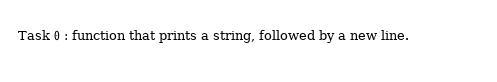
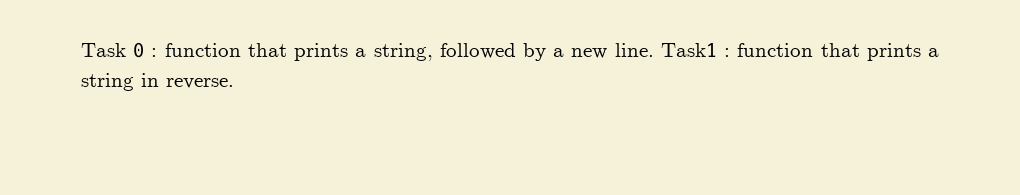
+ Task1 : function that prints a string in reverse.

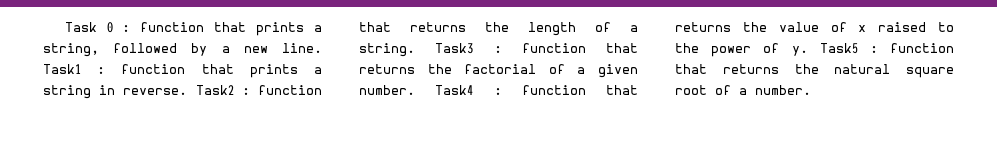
+ Task2 : function that returns the length of a string. Task3 : function that returns the factorial of a given number. Task4 : function that returns the value of x raised to the power of y. Task5 : function that returns the natural square root of a number.

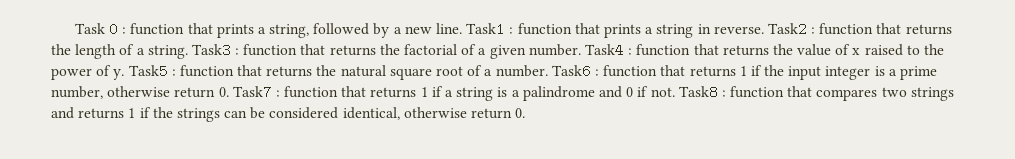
+ Task6 : function that returns 1 if the input integer is a prime number, otherwise return 0. Task7 : function that returns 1 if a string is a palindrome and 0 if not. Task8 : function that compares two strings and returns 1 if the strings can be considered identical, otherwise return 0.

